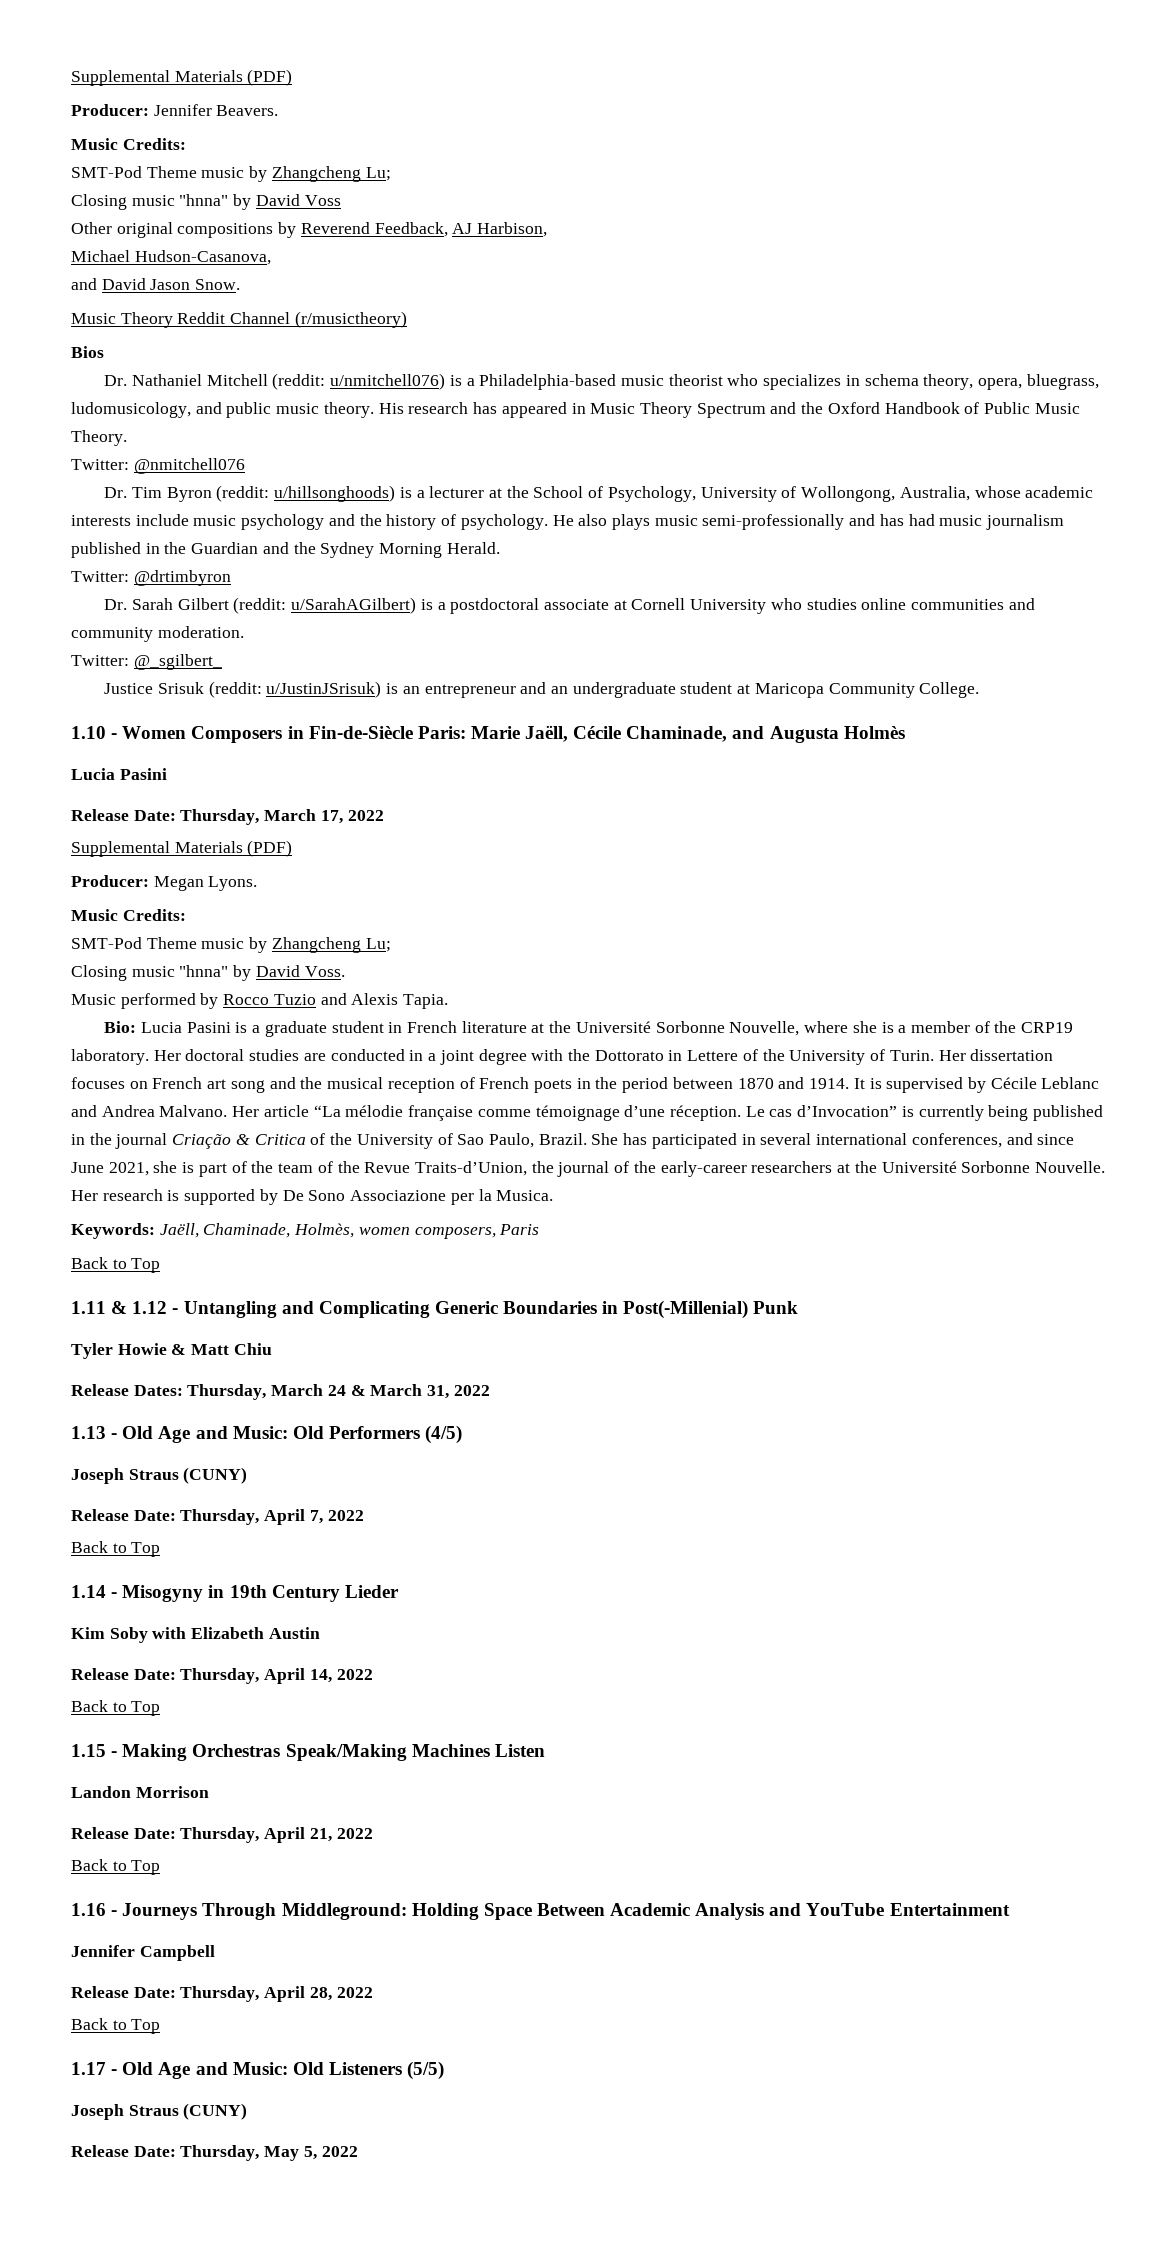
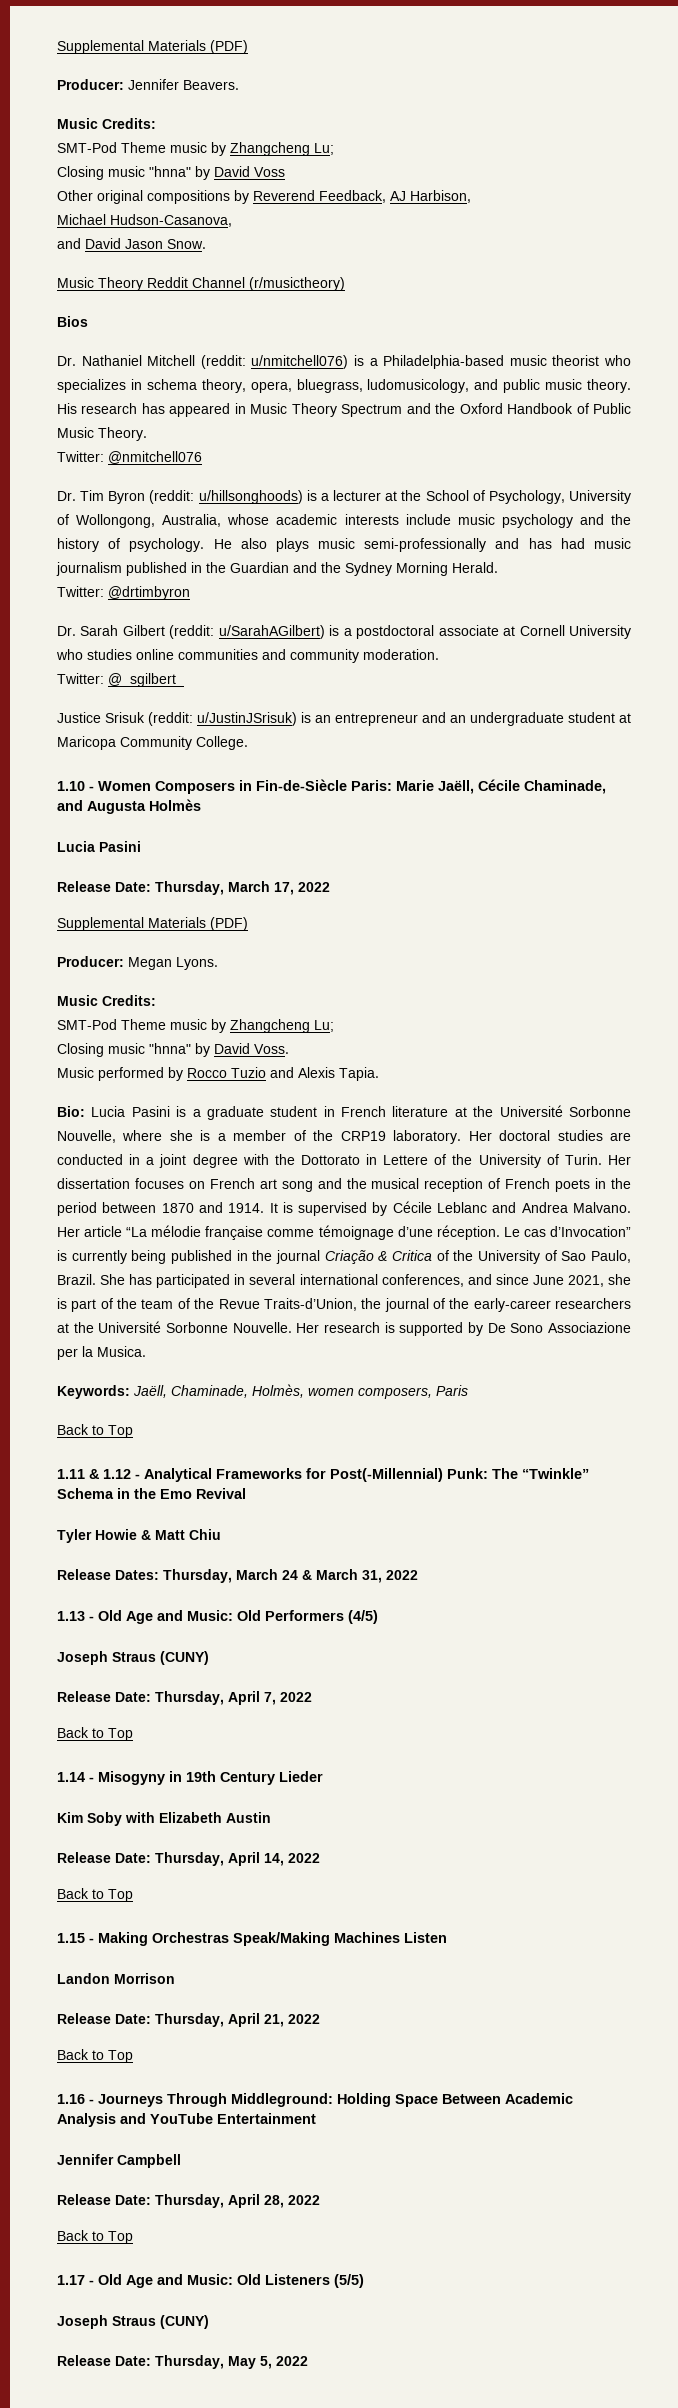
- 1.11 & 1.12 - Untangling and Complicating Generic Boundaries in Post(-Millenial) Punk
+ 1.11 & 1.12 - Analytical Frameworks for Post(-Millennial) Punk: The “Twinkle” Schema in the Emo Revival

